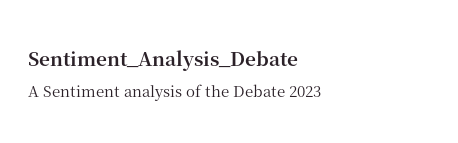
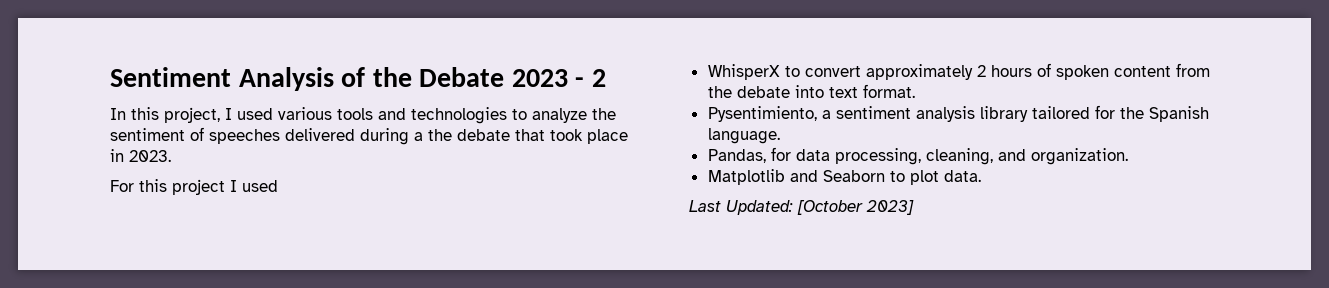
- Sentiment_Analysis_Debate
- A Sentiment analysis of the Debate 2023
+ Sentiment Analysis of the Debate 2023 - 2
+ In this project, I used various tools and technologies to analyze the sentiment of speeches delivered during a the debate that took place in 2023.
+ For this project I used
+ WhisperX to convert approximately 2 hours of spoken content from the debate into text format.
+ Pysentimiento, a sentiment analysis library tailored for the Spanish language.
+ Pandas, for data processing, cleaning, and organization.
+ Matplotlib and Seaborn to plot data.
+ Last Updated: [October 2023]

